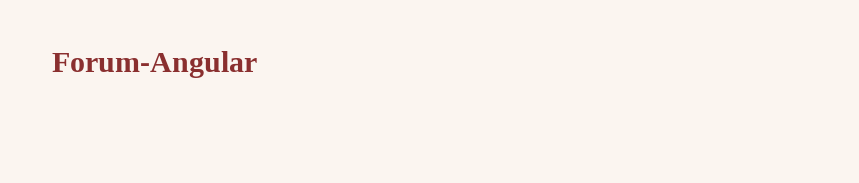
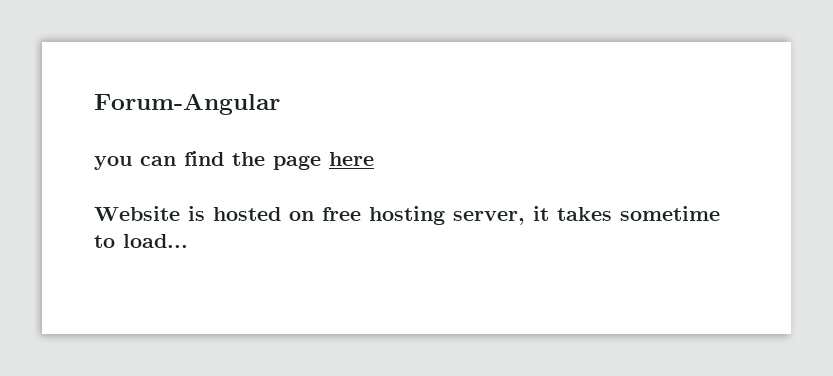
+ you can find the page here
+ Website is hosted on free hosting server, it takes sometime to load...

